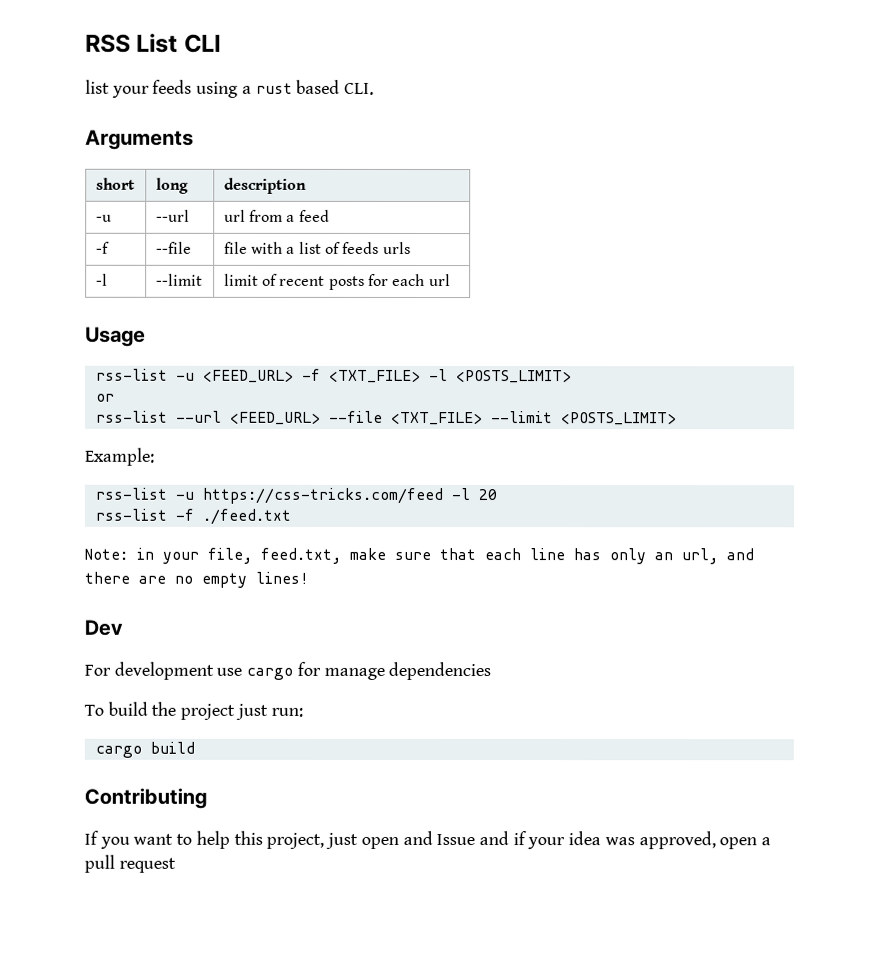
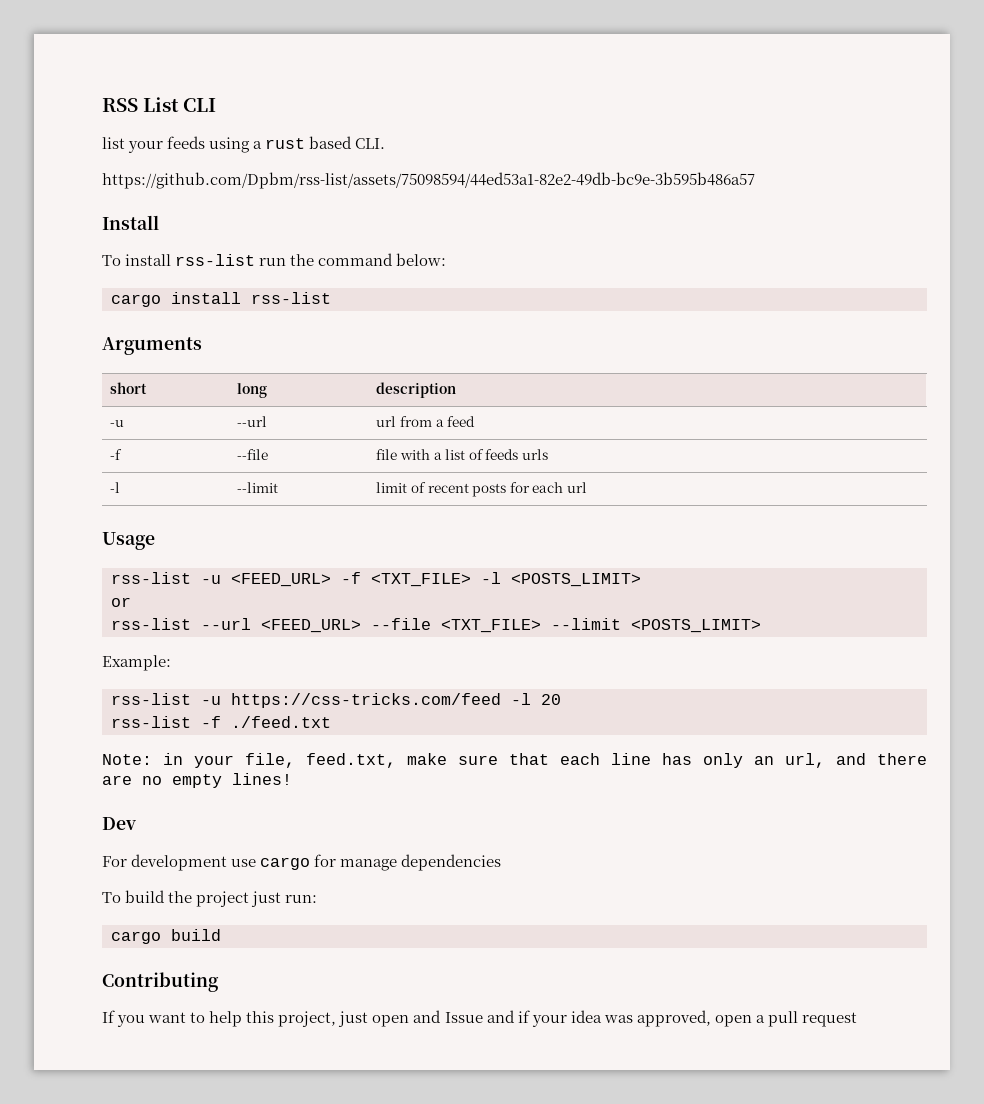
+ https://github.com/Dpbm/rss-list/assets/75098594/44ed53a1-82e2-49db-bc9e-3b595b486a57
+ Install
+ To install rss-list run the command below:
+ cargo install rss-list

